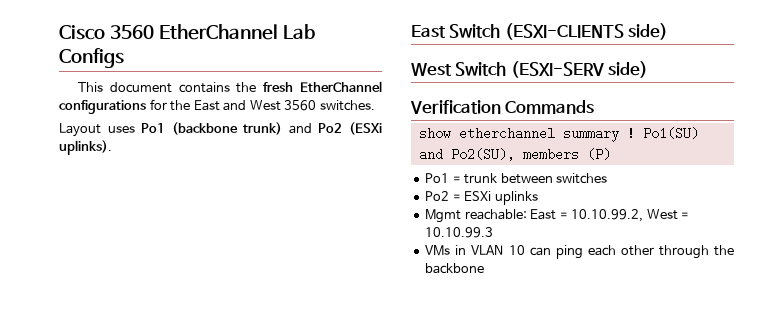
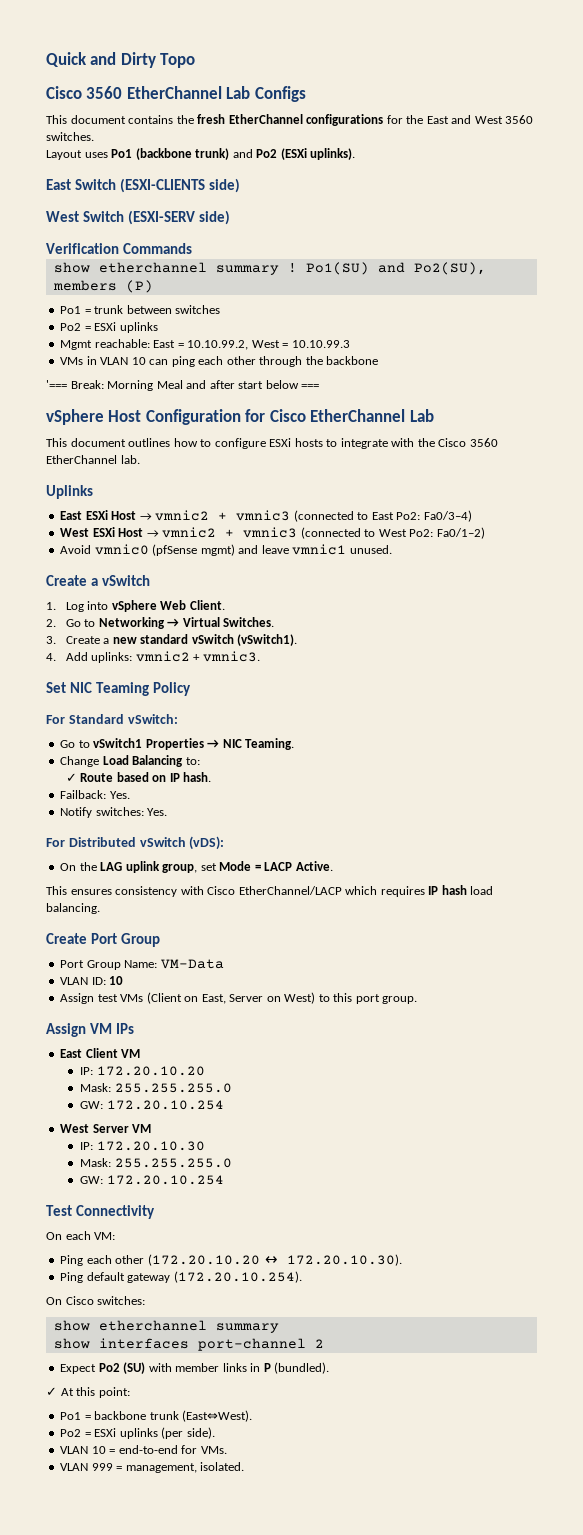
+ Quick and Dirty Topo
+ '=== Break: Morning Meal and after start below ===
+ vSphere Host Configuration for Cisco EtherChannel Lab
+ This document outlines how to configure ESXi hosts to integrate with the Cisco 3560 EtherChannel lab.
+ Uplinks
+ East ESXi Host → vmnic2 + vmnic3 (connected to East Po2: Fa0/3–4)
+ West ESXi Host → vmnic2 + vmnic3 (connected to West Po2: Fa0/1–2)
+ Avoid vmnic0 (pfSense mgmt) and leave vmnic1 unused.
+ Create a vSwitch
+ 1. Log into vSphere Web Client.
+ 2. Go to Networking → Virtual Switches.
+ 3. Create a new standard vSwitch (vSwitch1).
+ 4. Add uplinks: vmnic2 + vmnic3.
+ Set NIC Teaming Policy
+ For Standard vSwitch:
+ Go to vSwitch1 Properties → NIC Teaming.
+ Change Load Balancing to:
+ ✓ Route based on IP hash.
+ Failback: Yes.
+ Notify switches: Yes.
+ For Distributed vSwitch (vDS):
+ On the LAG uplink group, set Mode = LACP Active.
+ This ensures consistency with Cisco EtherChannel/LACP which requires IP hash load balancing.
+ Create Port Group
+ Port Group Name: VM-Data
+ VLAN ID: 10
+ Assign test VMs (Client on East, Server on West) to this port group.
+ Assign VM IPs
+ East Client VM
+ IP: 172.20.10.20
+ Mask: 255.255.255.0
+ GW: 172.20.10.254
+ West Server VM
+ IP: 172.20.10.30
+ Mask: 255.255.255.0
+ GW: 172.20.10.254
+ Test Connectivity
+ On each VM:
+ Ping each other (172.20.10.20 ↔ 172.20.10.30).
+ Ping default gateway (172.20.10.254).
+ On Cisco switches:
+ show etherchannel summary
+ show interfaces port-channel 2
+ Expect Po2 (SU) with member links in P (bundled).
+ ✓ At this point:
+ Po1 = backbone trunk (East⇔West).
+ Po2 = ESXi uplinks (per side).
+ VLAN 10 = end-to-end for VMs.
+ VLAN 999 = management, isolated.

